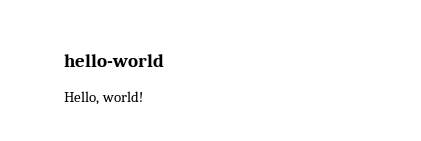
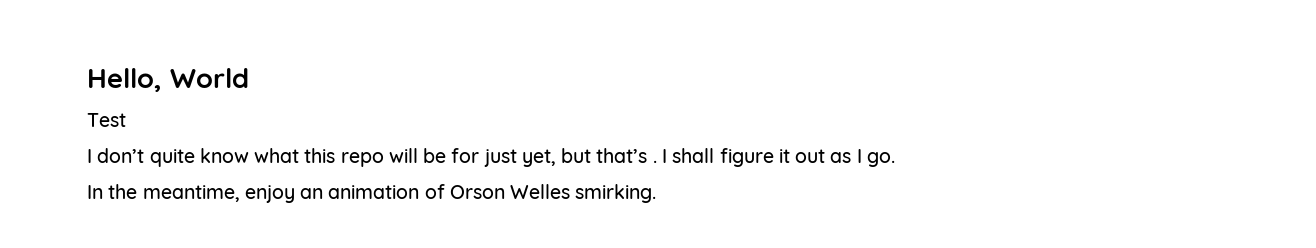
- hello-world
- Hello, world!
+ Hello, World
+ Test
+ I don’t quite know what this repo will be for just yet, but that’s . I shall figure it out as I go.
+ In the meantime, enjoy an animation of Orson Welles smirking.

